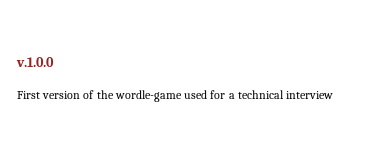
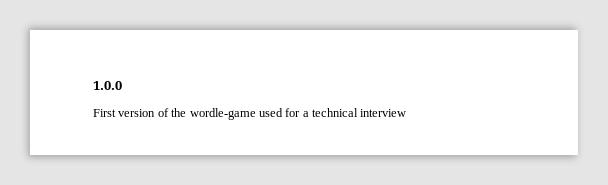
- v.1.0.0
+ 1.0.0

